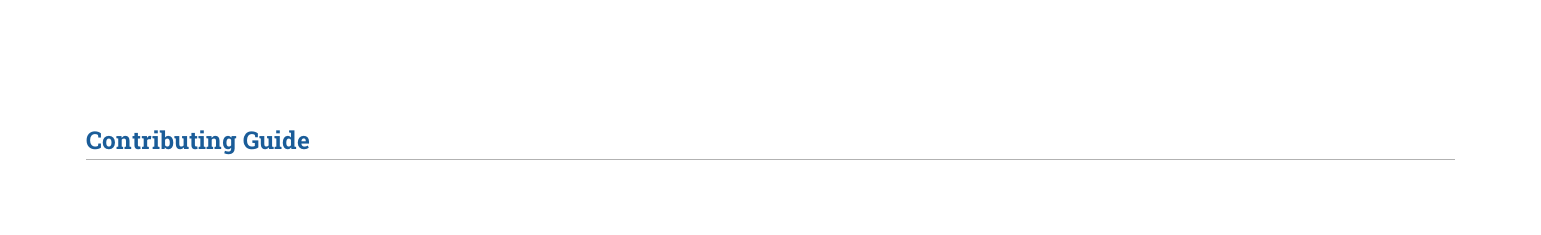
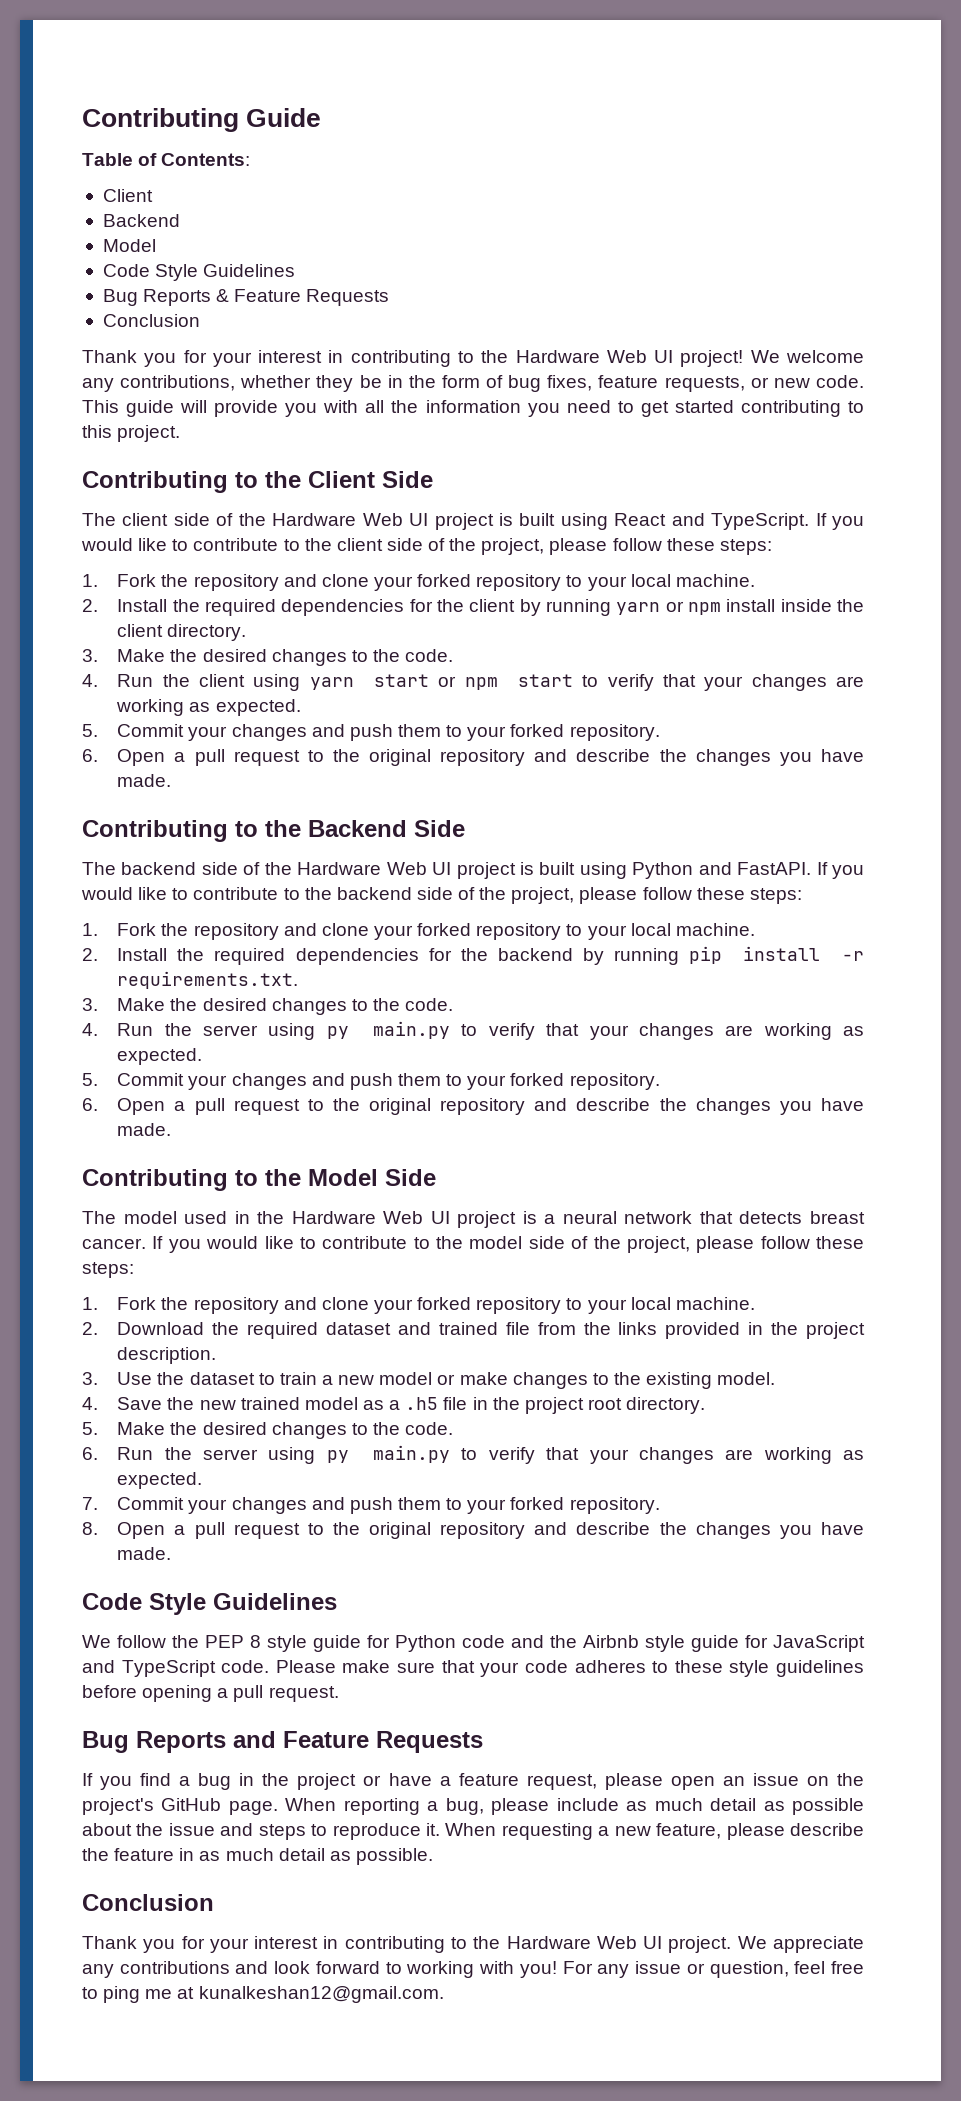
+ Table of Contents:
+ Client
+ Backend
+ Model
+ Code Style Guidelines
+ Bug Reports & Feature Requests
+ Conclusion
+ Thank you for your interest in contributing to the Hardware Web UI project! We welcome any contributions, whether they be in the form of bug fixes, feature requests, or new code. This guide will provide you with all the information you need to get started contributing to this project.
+ Contributing to the Client Side
+ The client side of the Hardware Web UI project is built using React and TypeScript. If you would like to contribute to the client side of the project, please follow these steps:
+ 1. Fork the repository and clone your forked repository to your local machine.
+ 2. Install the required dependencies for the client by running yarn or npm install inside the client directory.
+ 3. Make the desired changes to the code.
+ 4. Run the client using yarn start or npm start to verify that your changes are working as expected.
+ 5. Commit your changes and push them to your forked repository.
+ 6. Open a pull request to the original repository and describe the changes you have made.
+ Contributing to the Backend Side
+ The backend side of the Hardware Web UI project is built using Python and FastAPI. If you would like to contribute to the backend side of the project, please follow these steps:
+ 1. Fork the repository and clone your forked repository to your local machine.
+ 2. Install the required dependencies for the backend by running pip install -r requirements.txt.
+ 3. Make the desired changes to the code.
+ 4. Run the server using py main.py to verify that your changes are working as expected.
+ 5. Commit your changes and push them to your forked repository.
+ 6. Open a pull request to the original repository and describe the changes you have made.
+ Contributing to the Model Side
+ The model used in the Hardware Web UI project is a neural network that detects breast cancer. If you would like to contribute to the model side of the project, please follow these steps:
+ 1. Fork the repository and clone your forked repository to your local machine.
+ 2. Download the required dataset and trained file from the links provided in the project description.
+ 3. Use the dataset to train a new model or make changes to the existing model.
+ 4. Save the new trained model as a .h5 file in the project root directory.
+ 5. Make the desired changes to the code.
+ 6. Run the server using py main.py to verify that your changes are working as expected.
+ 7. Commit your changes and push them to your forked repository.
+ 8. Open a pull request to the original repository and describe the changes you have made.
+ Code Style Guidelines
+ We follow the PEP 8 style guide for Python code and the Airbnb style guide for JavaScript and TypeScript code. Please make sure that your code adheres to these style guidelines before opening a pull request.
+ Bug Reports and Feature Requests
+ If you find a bug in the project or have a feature request, please open an issue on the project's GitHub page. When reporting a bug, please include as much detail as possible about the issue and steps to reproduce it. When requesting a new feature, please describe the feature in as much detail as possible.
+ Conclusion
+ Thank you for your interest in contributing to the Hardware Web UI project. We appreciate any contributions and look forward to working with you! For any issue or question, feel free to ping me at kunalkeshan12@gmail.com.

